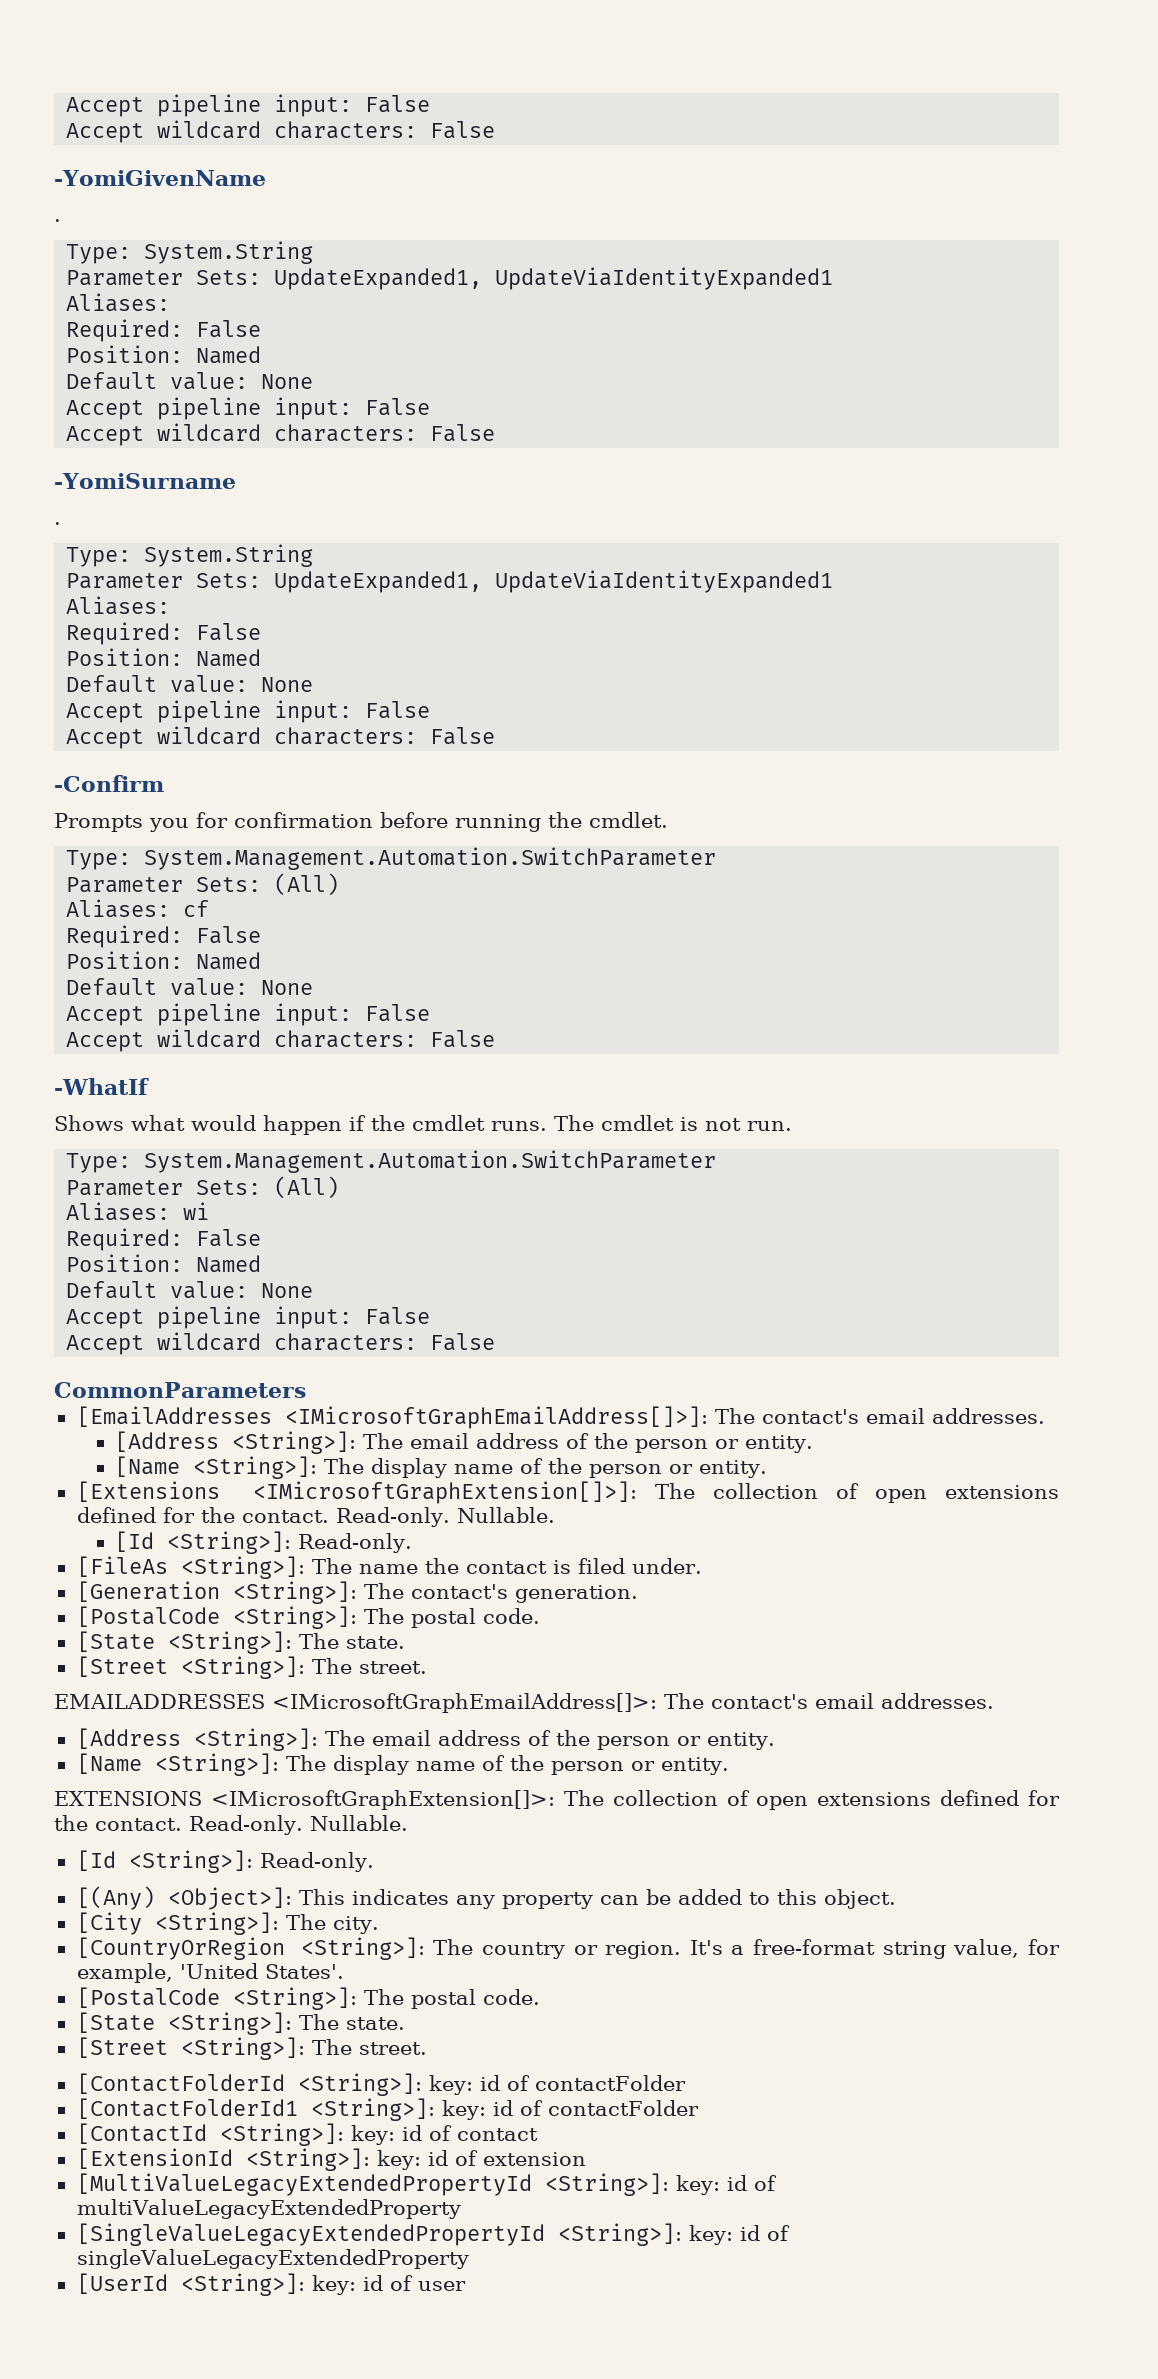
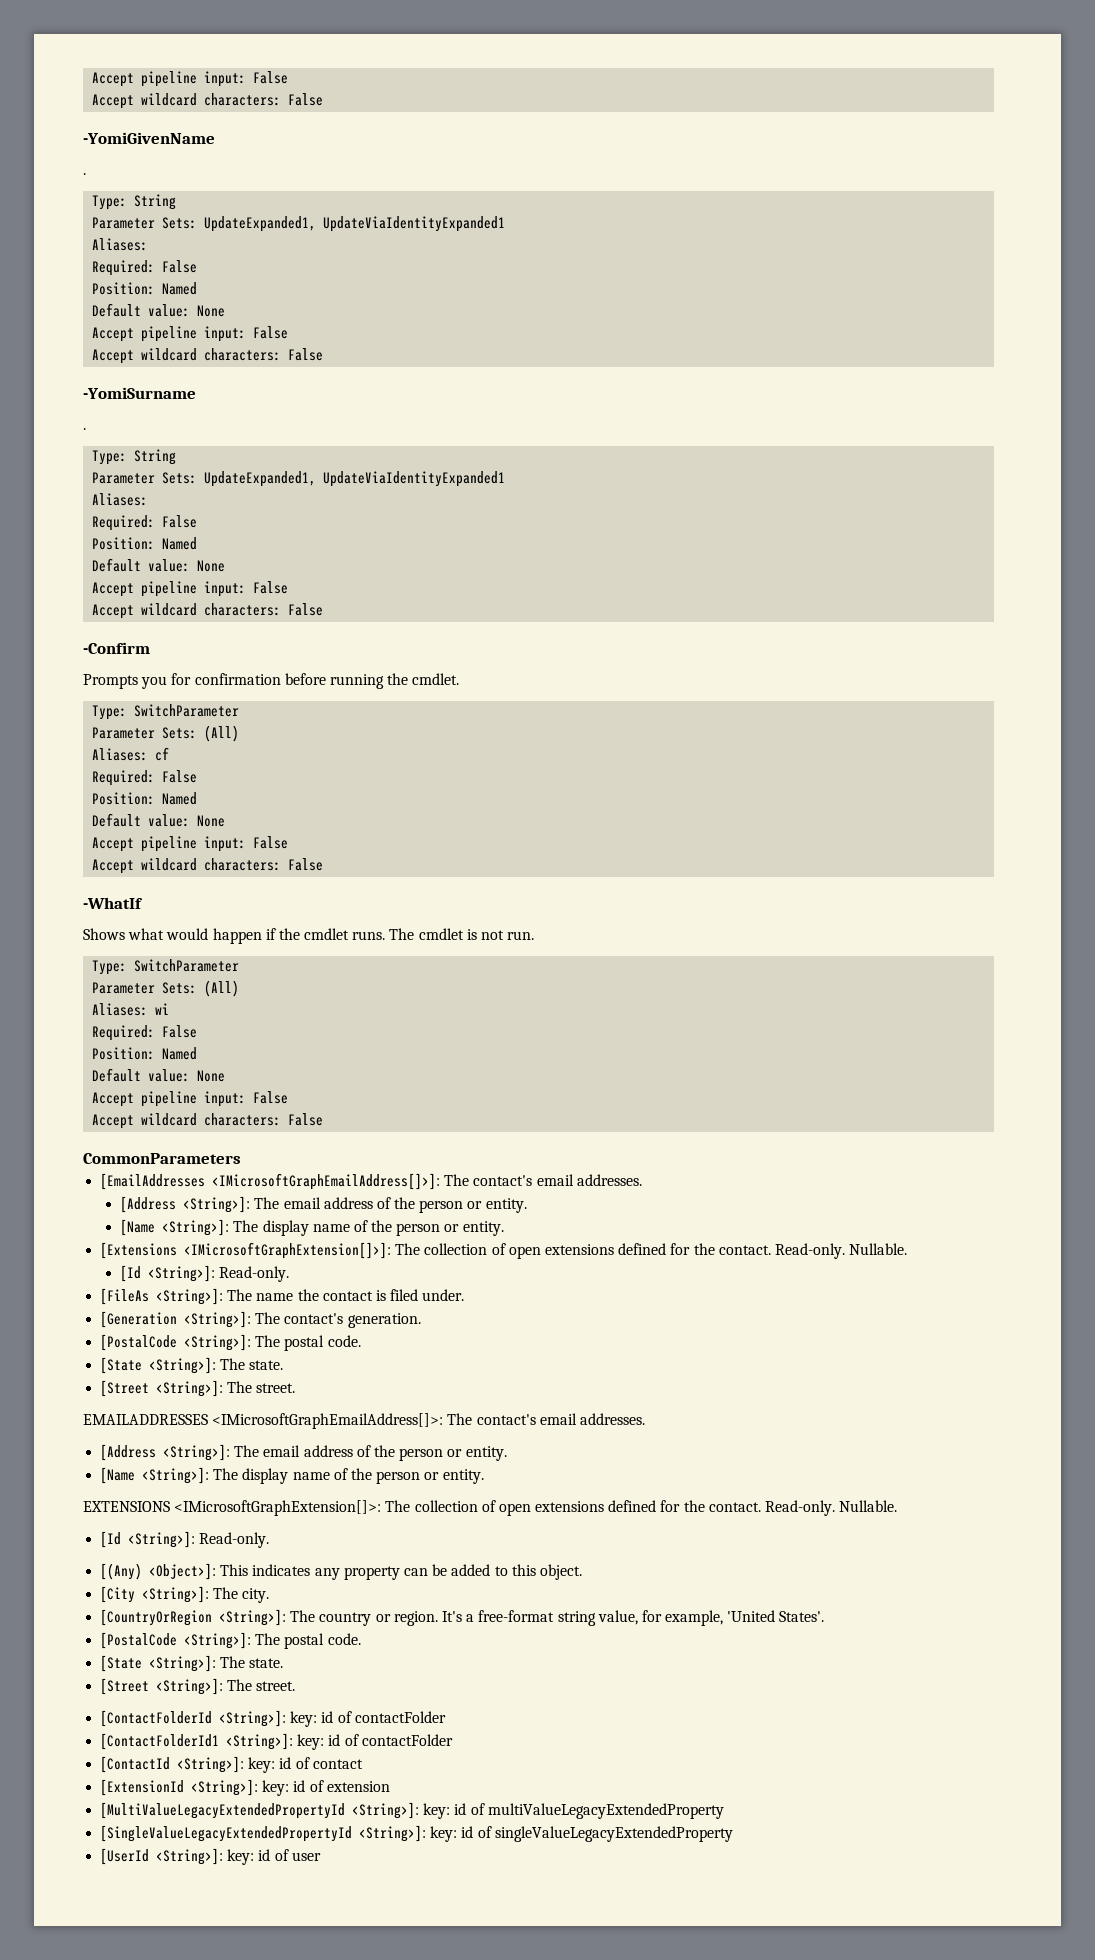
  -YomiGivenName
  .
- Type: System.String
+ Type: String
  -YomiSurname
  .
- Type: System.String
+ Type: String
  Prompts you for confirmation before running the cmdlet.
- Type: System.Management.Automation.SwitchParameter
+ Type: SwitchParameter
  The cmdlet is not run.
- Type: System.Management.Automation.SwitchParameter
+ Type: SwitchParameter

